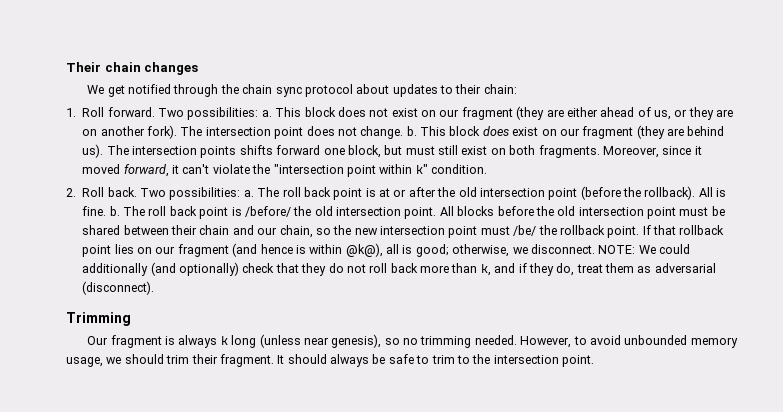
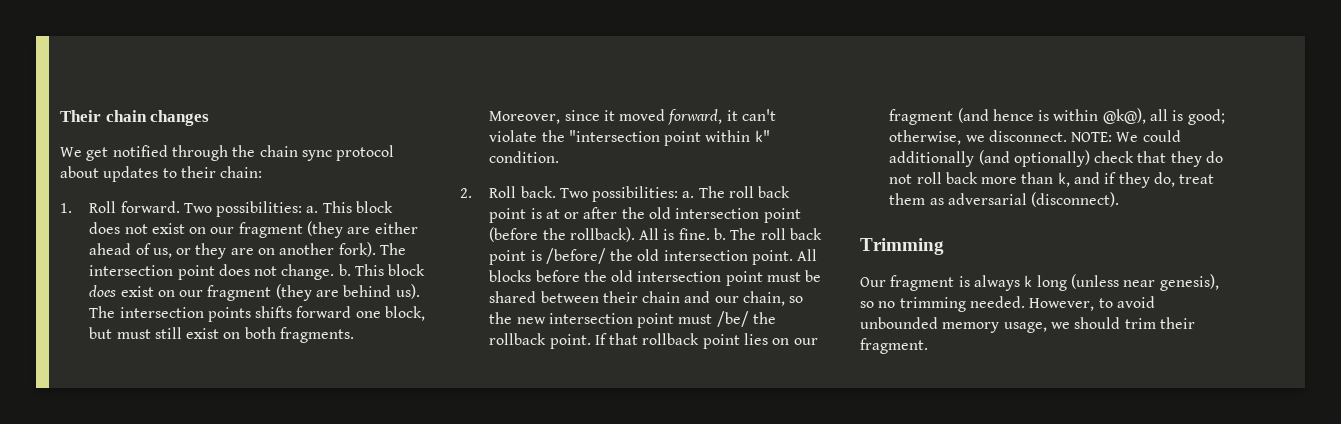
- It should always be safe to trim to the intersection point.

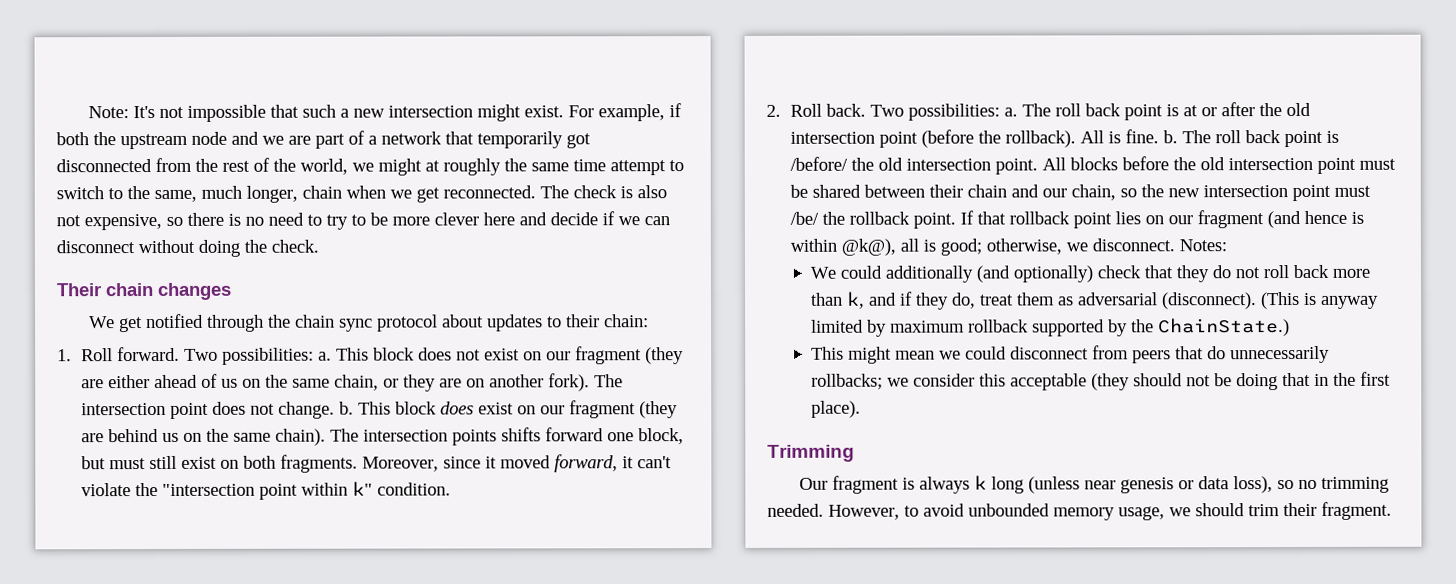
+ Note: It's not impossible that such a new intersection might exist. For example, if both the upstream node and we are part of a network that temporarily got disconnected from the rest of the world, we might at roughly the same time attempt to switch to the same, much longer, chain when we get reconnected. The check is also not expensive, so there is no need to try to be more clever here and decide if we can disconnect without doing the check.
- This block does not exist on our fragment (they are either ahead of us, or they are on another fork).
+ This block does not exist on our fragment (they are either ahead of us on the same chain, or they are on another fork).
- This block does exist on our fragment (they are behind us).
+ This block does exist on our fragment (they are behind us on the same chain).
- NOTE: We could additionally (and optionally) check that they do not roll back more than k, and if they do, treat them as adversarial (disconnect).
+ Notes:
+ We could additionally (and optionally) check that they do not roll back more than k, and if they do, treat them as adversarial (disconnect). (This is anyway limited by maximum rollback supported by the ChainState.)
+ This might mean we could disconnect from peers that do unnecessarily rollbacks; we consider this acceptable (they should not be doing that in the first place).
- Our fragment is always k long (unless near genesis), so no trimming needed.
+ Our fragment is always k long (unless near genesis or data loss), so no trimming needed.

